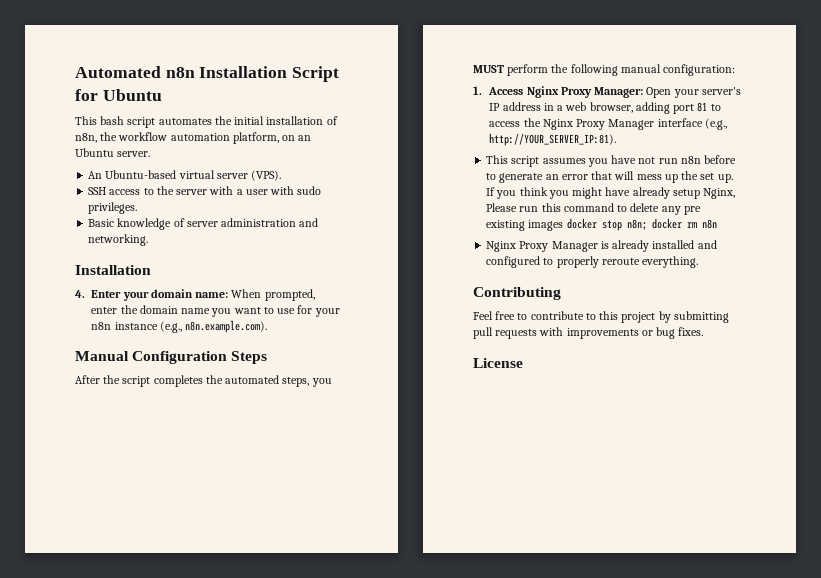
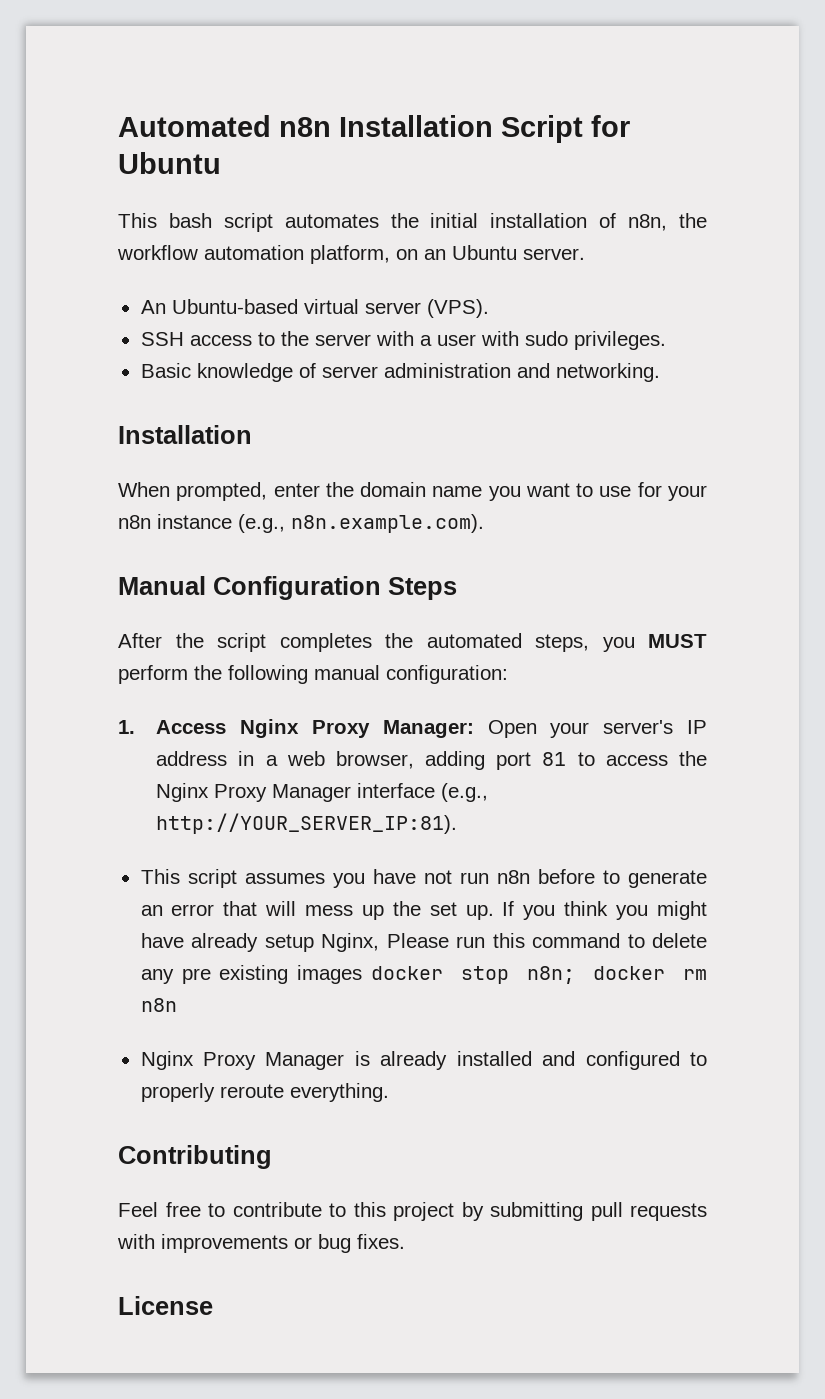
- 4. Enter your domain name: When prompted, enter the domain name you want to use for your n8n instance (e.g., n8n.example.com).
+ When prompted, enter the domain name you want to use for your n8n instance (e.g., n8n.example.com).

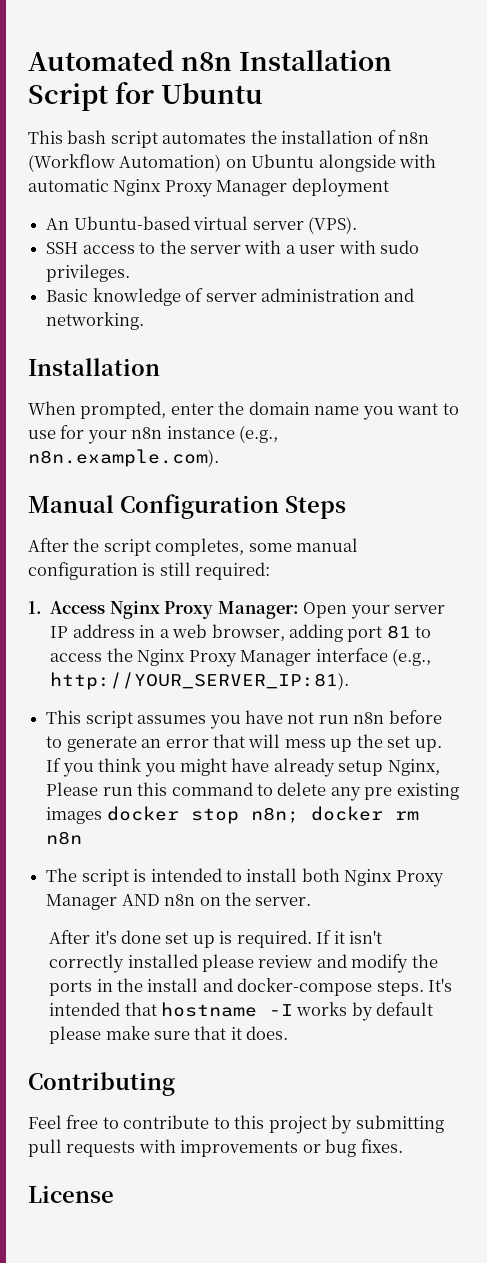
- This bash script automates the initial installation of n8n, the workflow automation platform, on an Ubuntu server.
+ This bash script automates the installation of n8n (Workflow Automation) on Ubuntu alongside with automatic Nginx Proxy Manager deployment
- After the script completes the automated steps, you MUST perform the following manual configuration:
+ After the script completes, some manual configuration is still required:
- 1. Access Nginx Proxy Manager: Open your server's IP address in a web browser, adding port 81 to access the Nginx Proxy Manager interface (e.g., http://YOUR_SERVER_IP:81).
+ 1. Access Nginx Proxy Manager: Open your server IP address in a web browser, adding port 81 to access the Nginx Proxy Manager interface (e.g., http://YOUR_SERVER_IP:81).
- Nginx Proxy Manager is already installed and configured to properly reroute everything.
+ The script is intended to install both Nginx Proxy Manager AND n8n on the server.
+ After it's done set up is required. If it isn't correctly installed please review and modify the ports in the install and docker-compose steps. It's intended that hostname -I works by default please make sure that it does.

